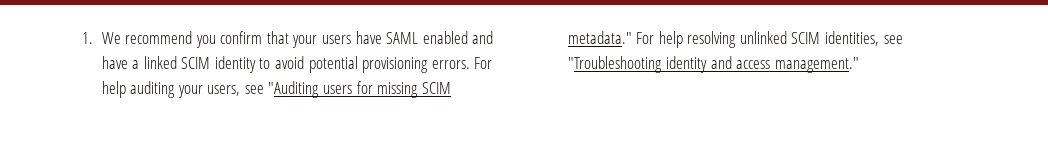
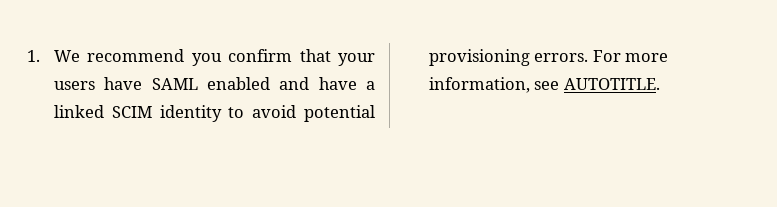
- For help auditing your users, see "Auditing users for missing SCIM metadata." For help resolving unlinked SCIM identities, see "Troubleshooting identity and access management."
+ For more information, see AUTOTITLE.

